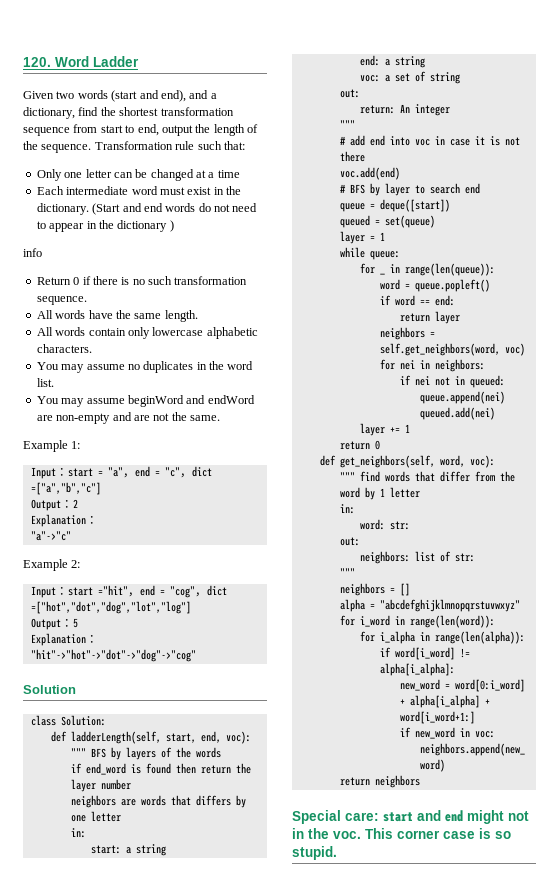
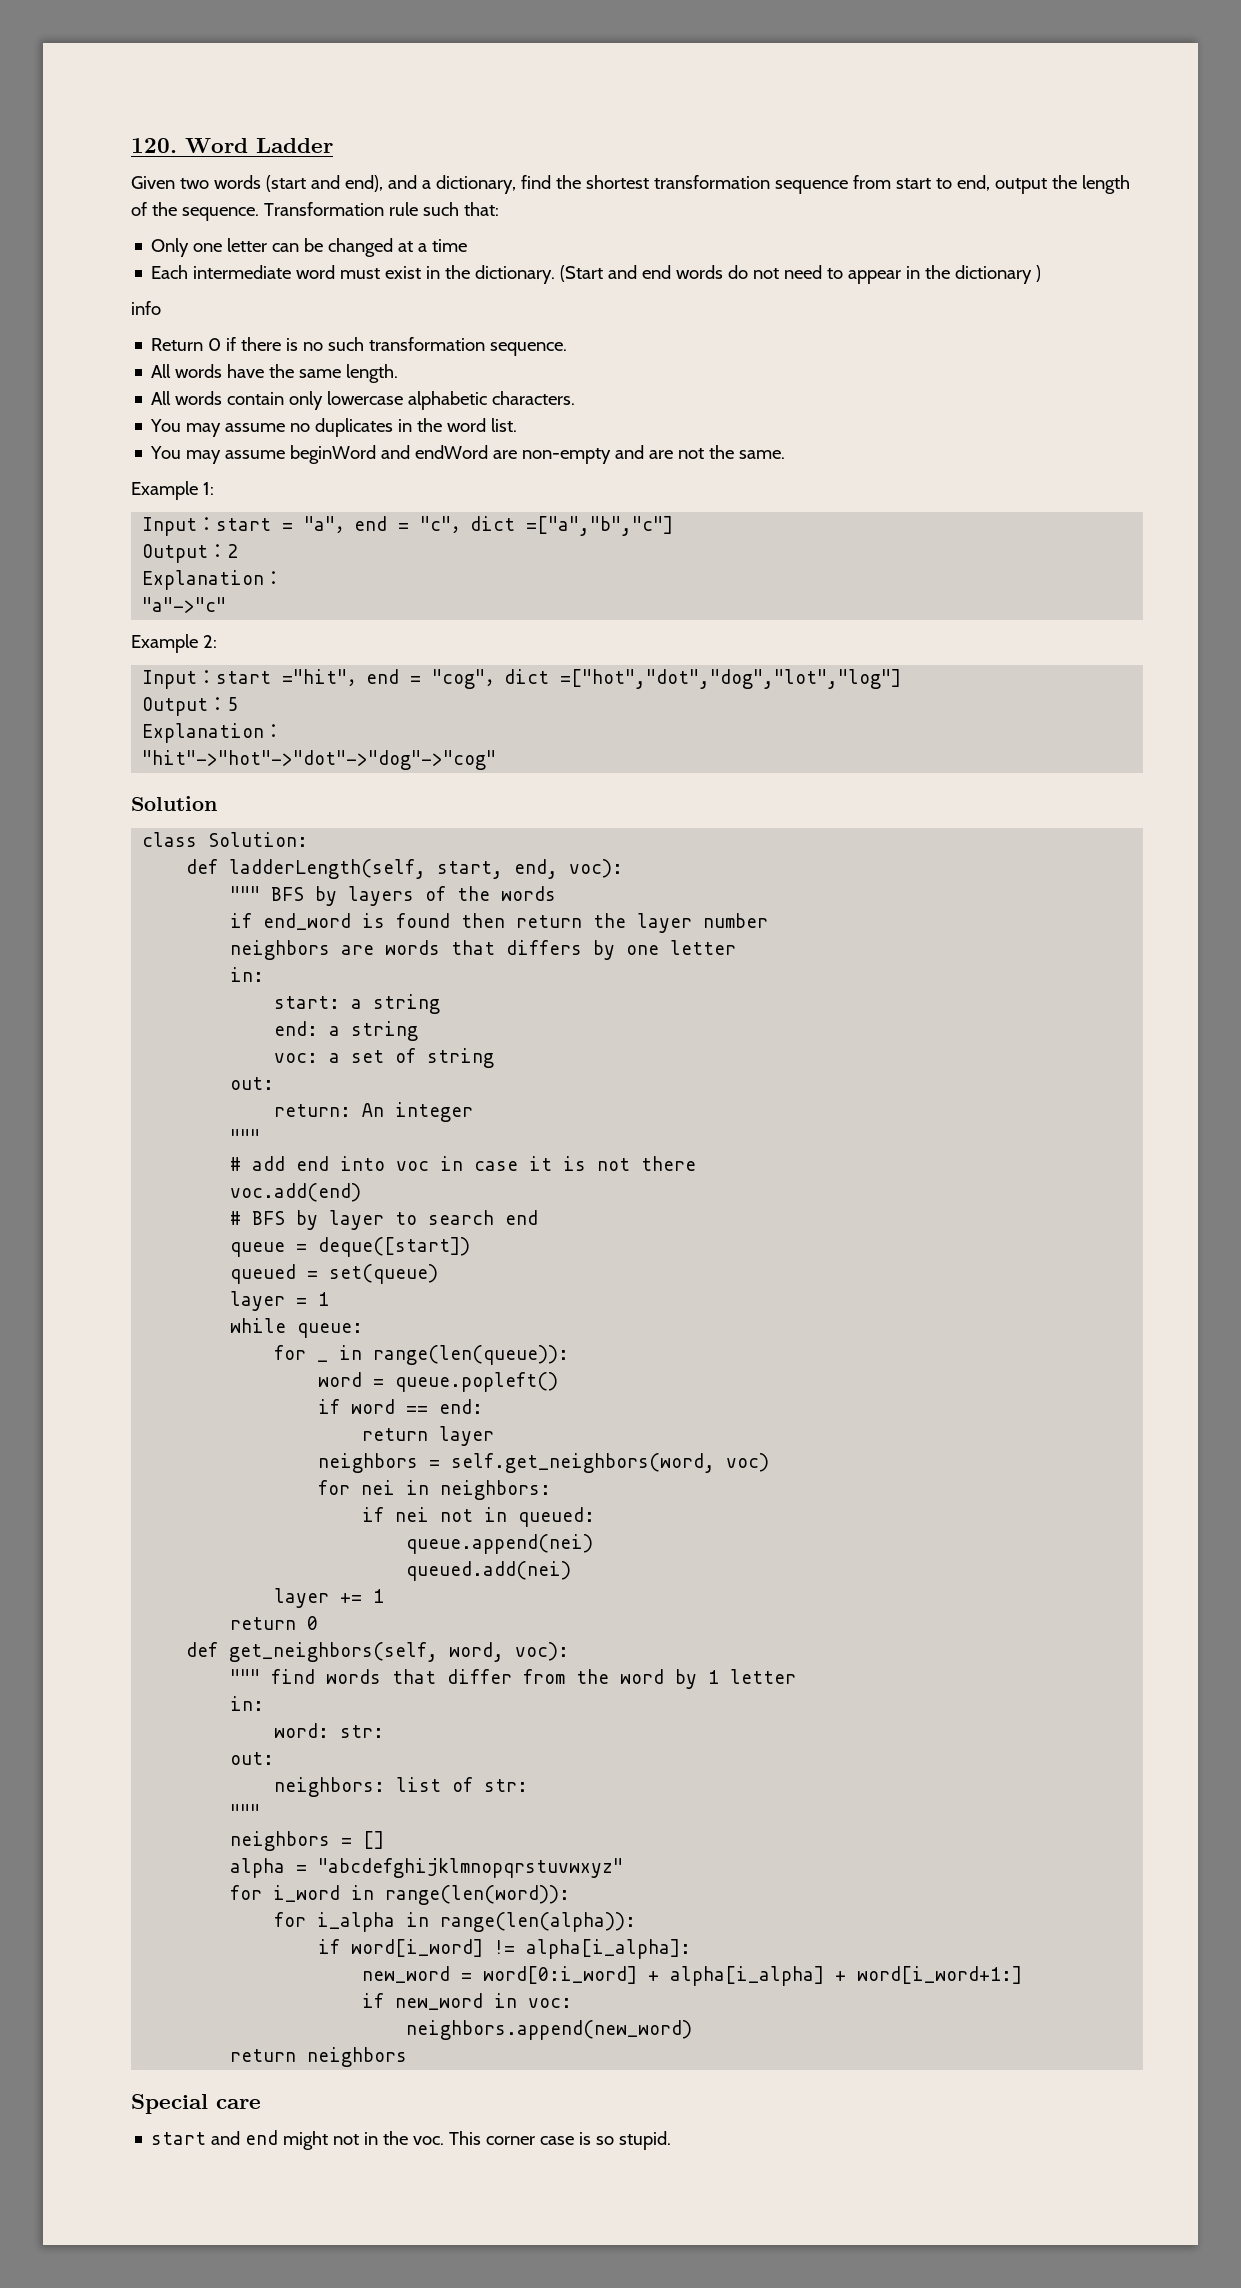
- Special care: start and end might not in the voc.
+ Special care
+ start and end might not in the voc.

